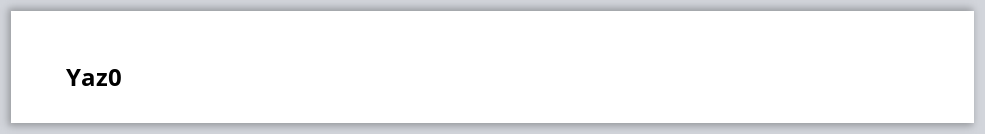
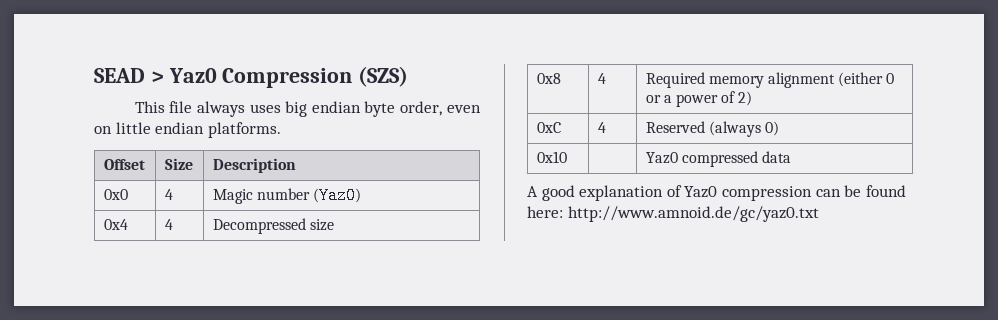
- Yaz0
+ SEAD > Yaz0 Compression (SZS)
+ This file always uses big endian byte order, even on little endian platforms.
+ Offset | Size | Description
+ 0x0 | 4 | Magic number (Yaz0)
+ 0x4 | 4 | Decompressed size
+ 0x8 | 4 | Required memory alignment (either 0 or a power of 2)
+ 0xC | 4 | Reserved (always 0)
+ 0x10 | | Yaz0 compressed data
+ A good explanation of Yaz0 compression can be found here: http://www.amnoid.de/gc/yaz0.txt

